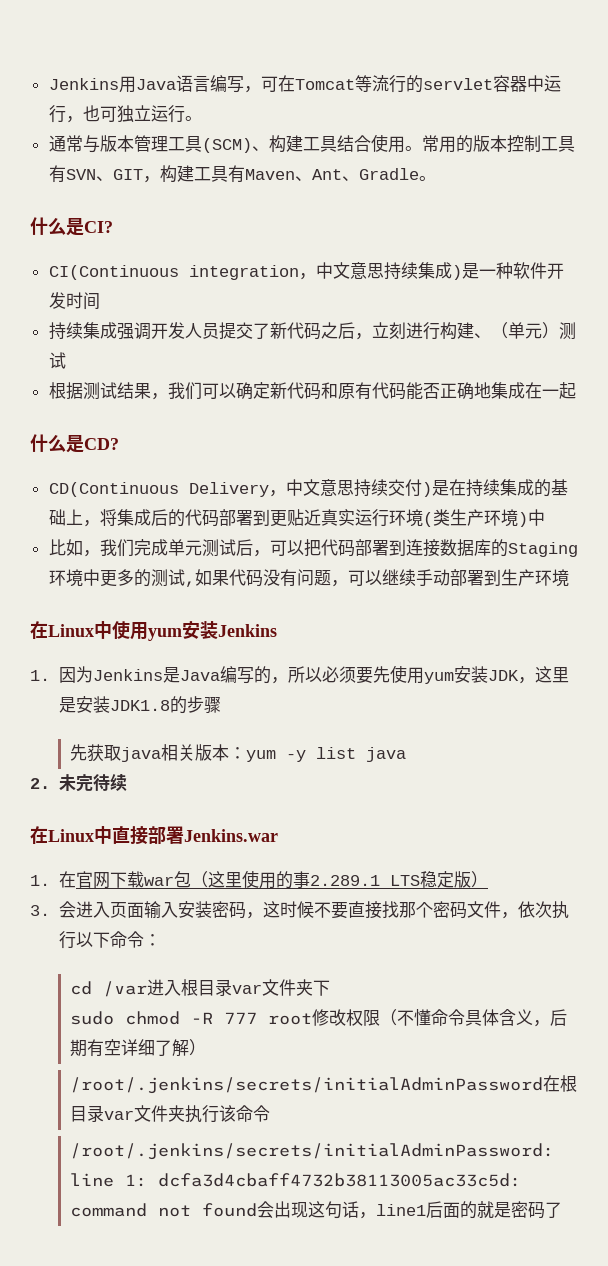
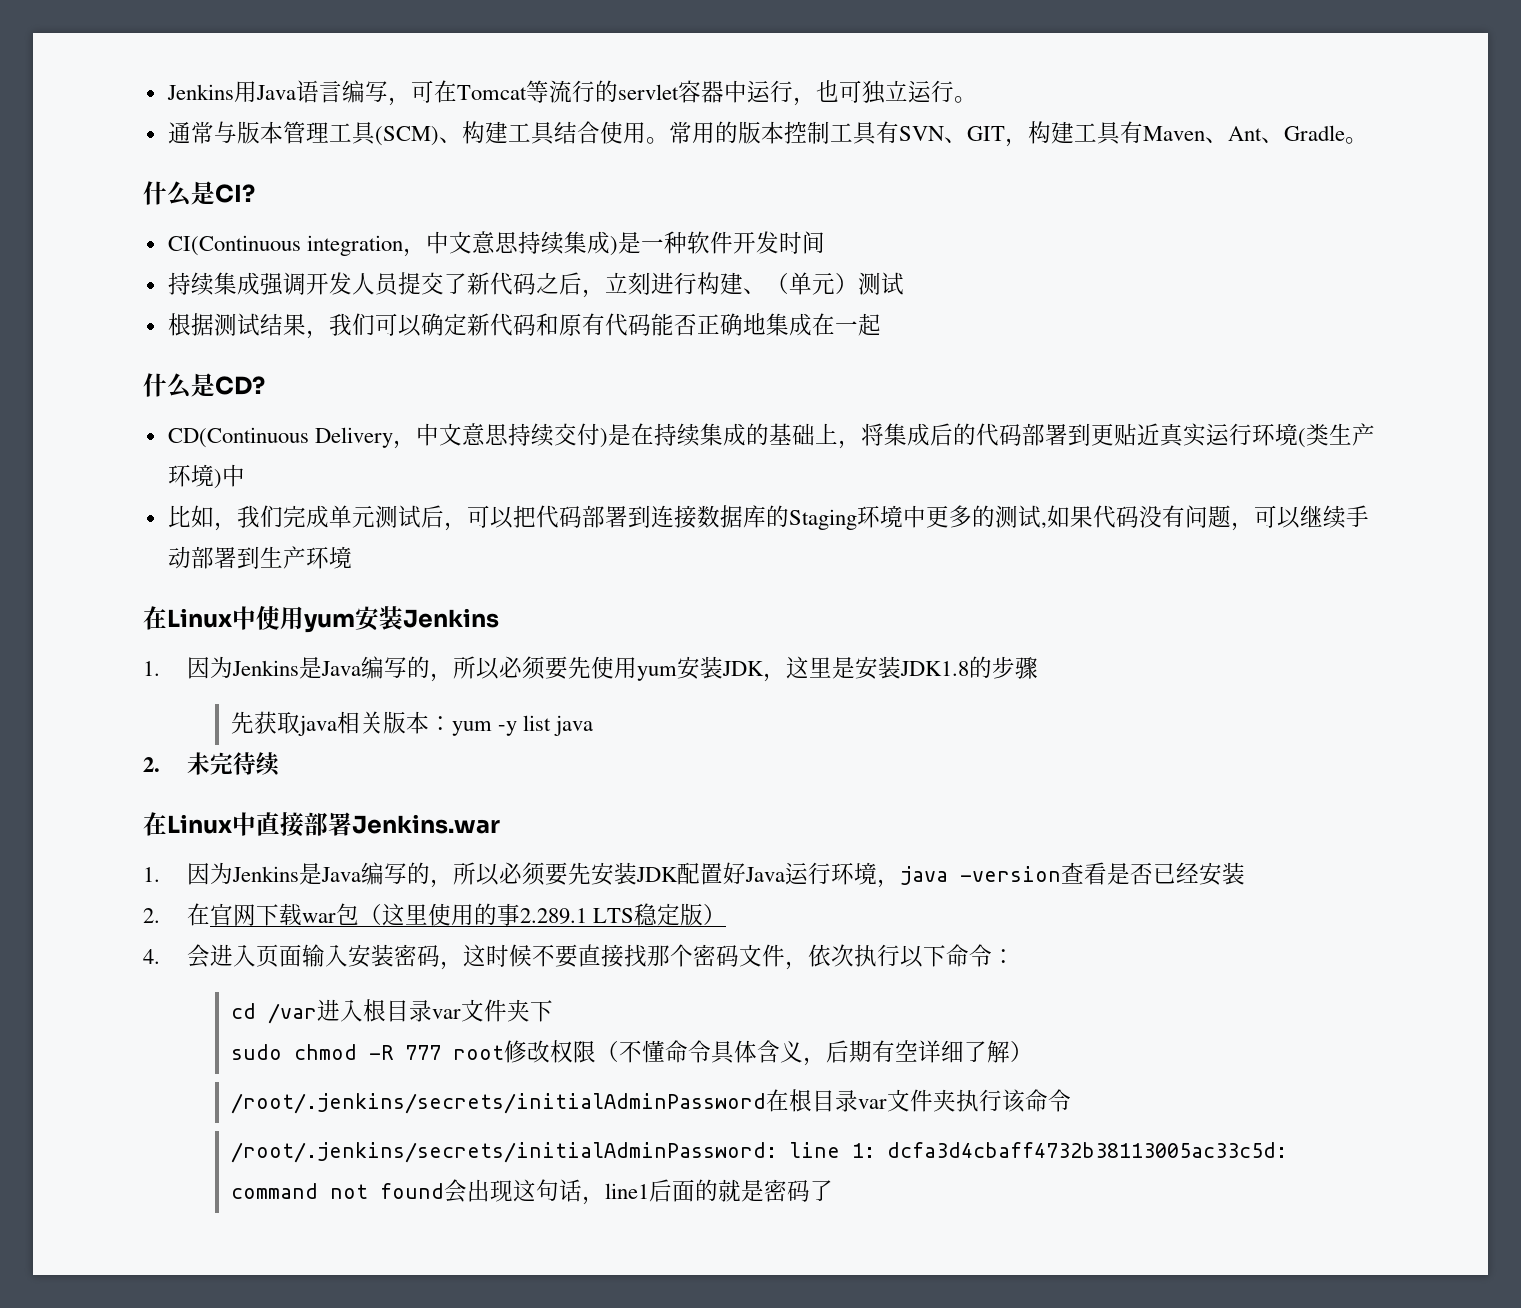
- 1.在官网下载war包（这里使用的事2.289.1 LTS稳定版）
+ 1.因为Jenkins是Java编写的，所以必须要先安装JDK配置好Java运行环境，java -version查看是否已经安装
+ 2.在官网下载war包（这里使用的事2.289.1 LTS稳定版）
- 3.会进入页面输入安装密码，这时候不要直接找那个密码文件，依次执行以下命令：
+ 4.会进入页面输入安装密码，这时候不要直接找那个密码文件，依次执行以下命令：

